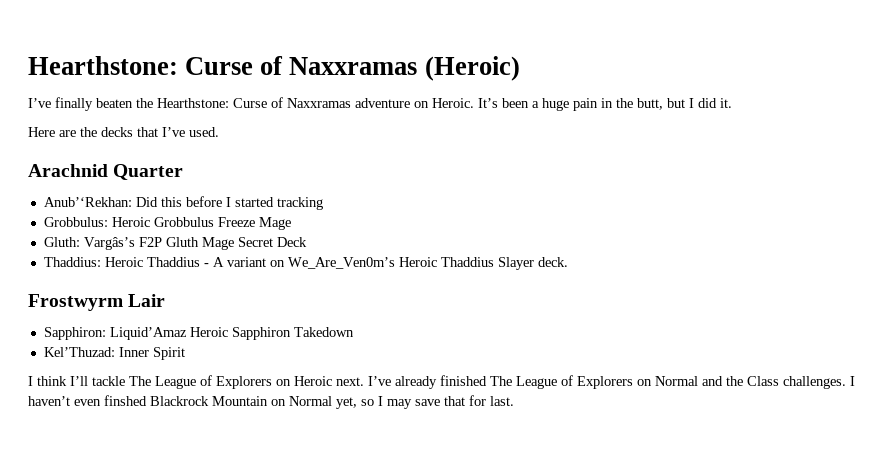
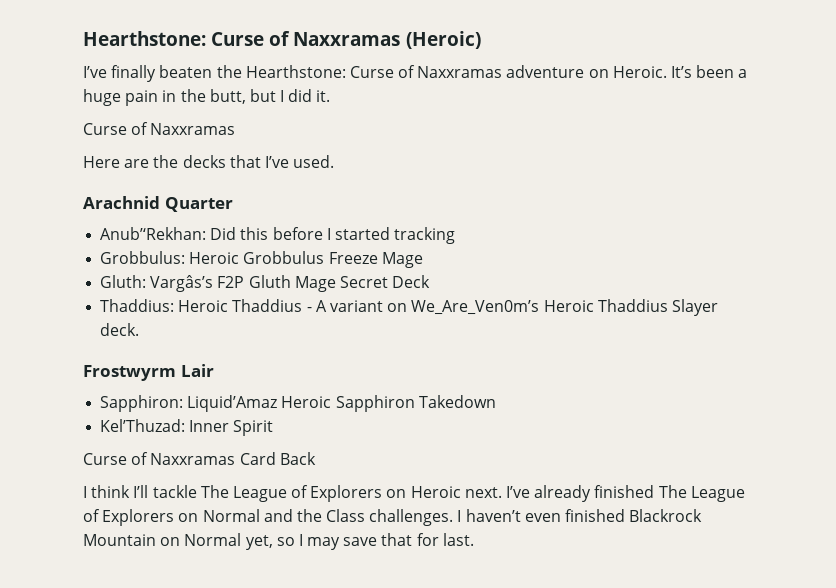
  It’s been a huge pain in the butt, but I did it.
+ Curse of Naxxramas
+ Curse of Naxxramas Card Back
- I haven’t even finshed Blackrock Mountain on Normal yet, so I may save that for last.
+ I haven’t even finished Blackrock Mountain on Normal yet, so I may save that for last.

